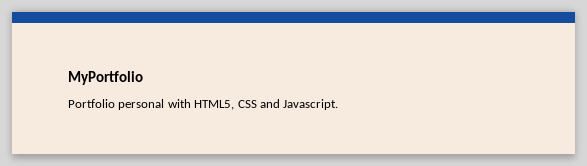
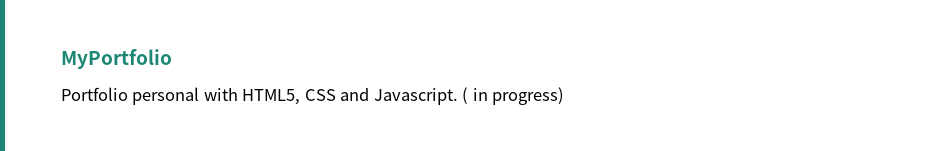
+ ( in progress)

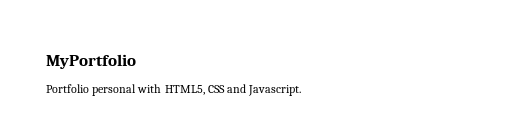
- ( in progress)

